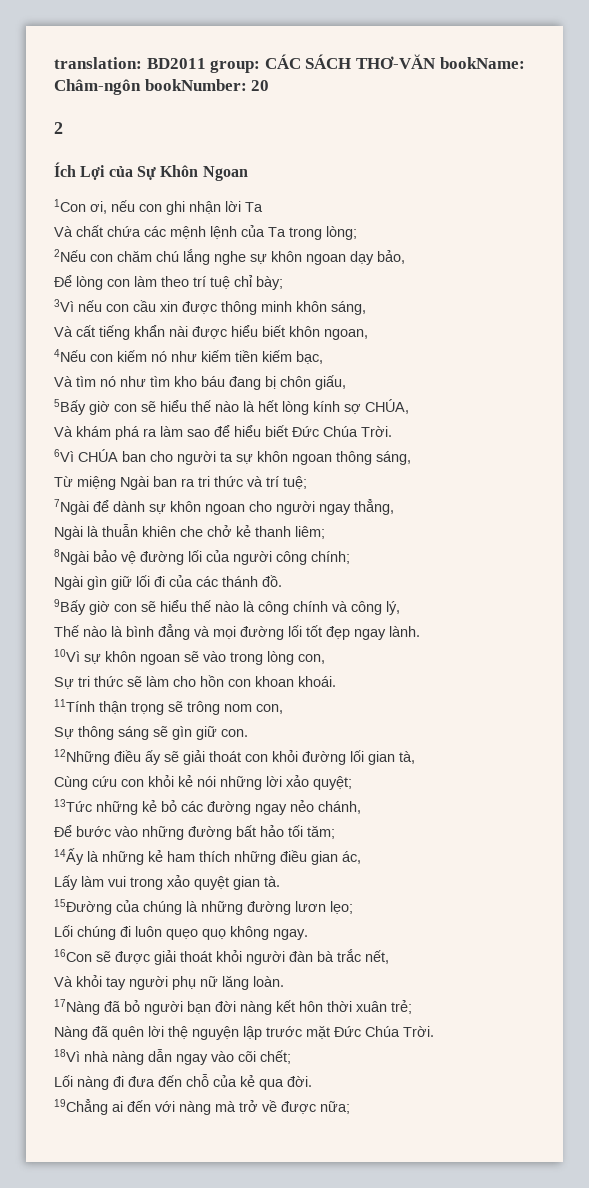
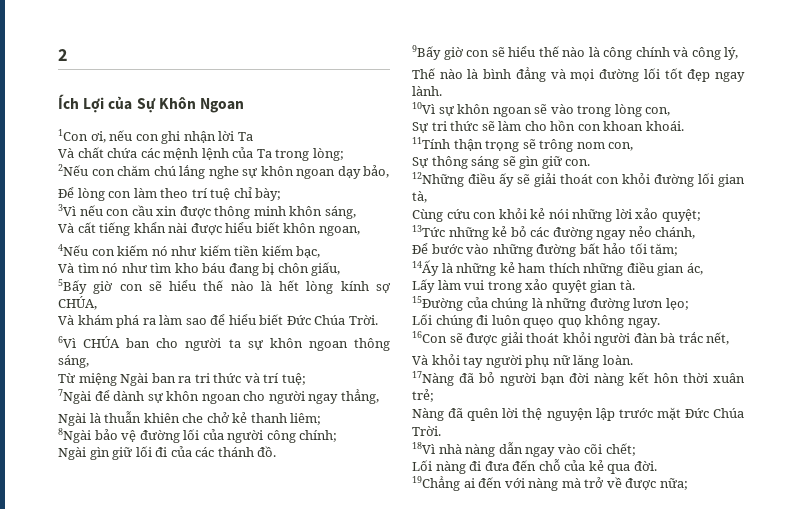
- translation: BD2011 group: CÁC SÁCH THƠ-VĂN bookName: Châm-ngôn bookNumber: 20

